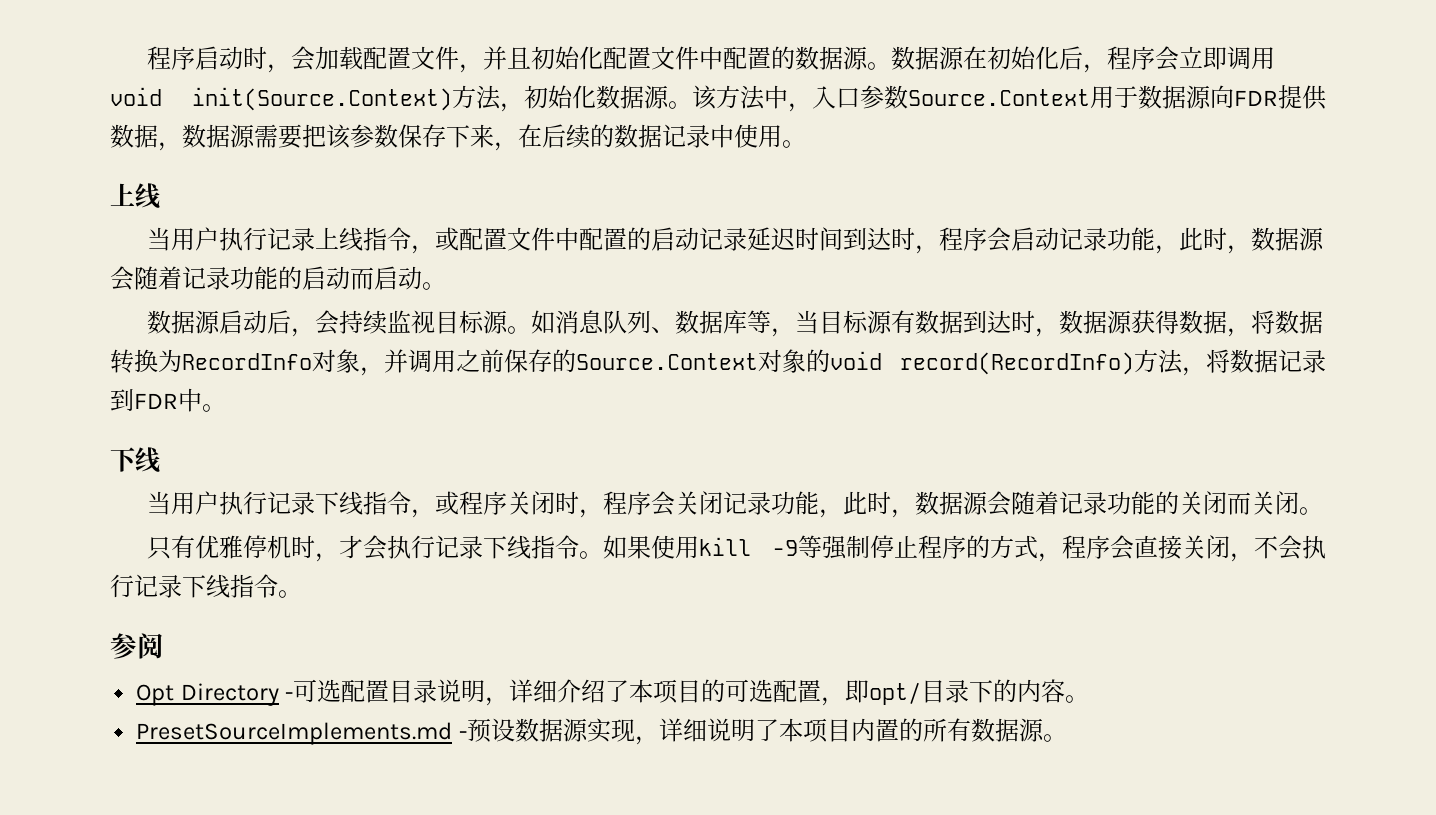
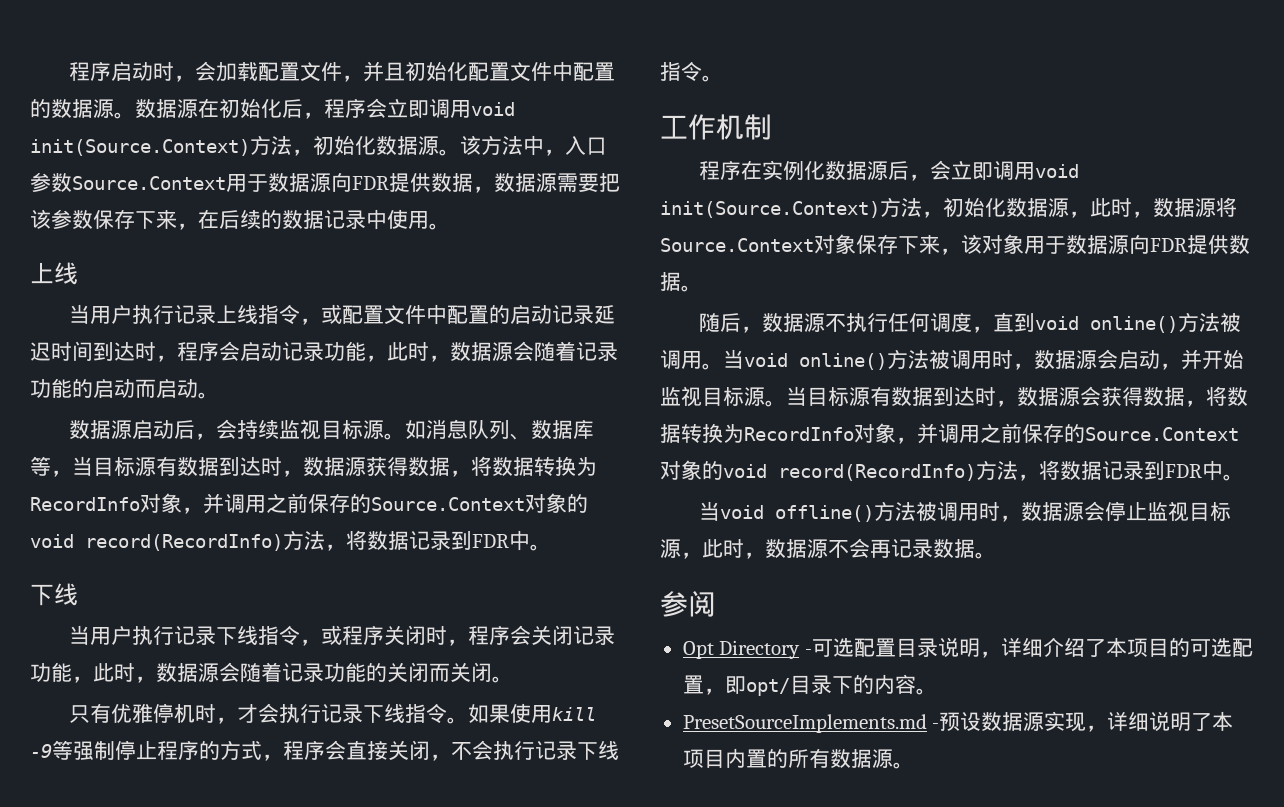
+ 工作机制
+ 程序在实例化数据源后，会立即调用void init(Source.Context)方法，初始化数据源，此时，数据源将Source.Context对象保存下来，该对象用于数据源向FDR提供数据。
+ 随后，数据源不执行任何调度，直到void online()方法被调用。当void online()方法被调用时，数据源会启动，并开始监视目标源。当目标源有数据到达时，数据源会获得数据，将数据转换为RecordInfo对象，并调用之前保存的Source.Context对象的void record(RecordInfo)方法，将数据记录到FDR中。
+ 当void offline()方法被调用时，数据源会停止监视目标源，此时，数据源不会再记录数据。

